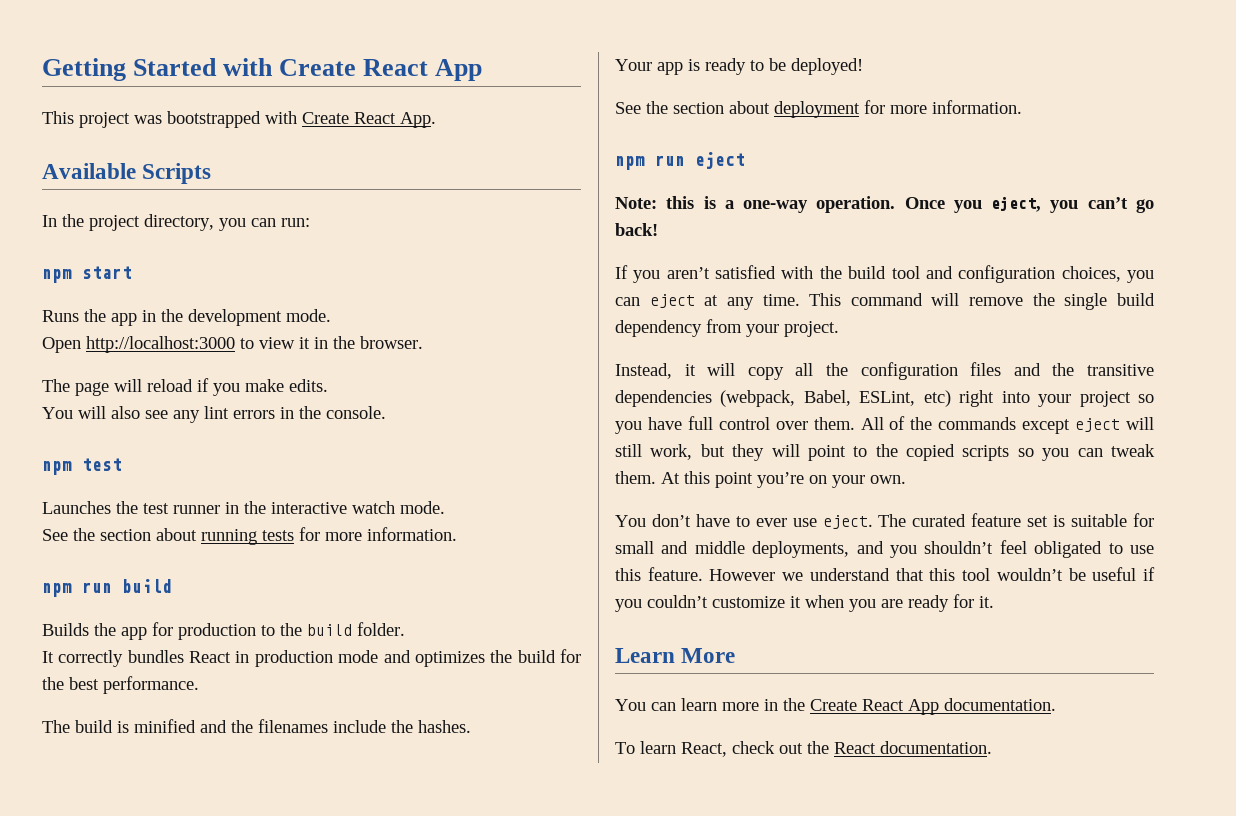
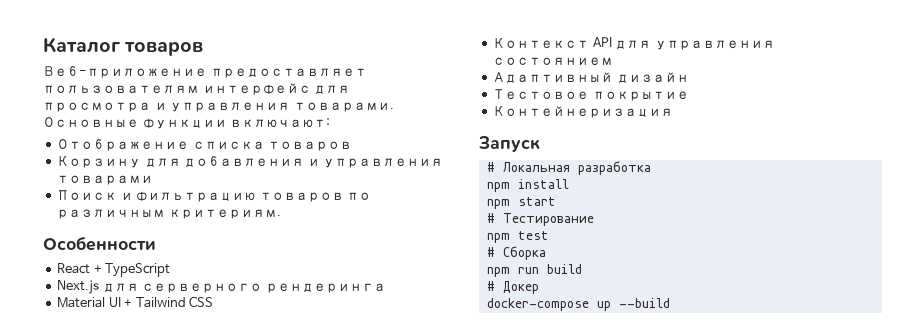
- Getting Started with Create React App
- This project was bootstrapped with Create React App.
- Available Scripts
- In the project directory, you can run:
+ Каталог товаров
+ Веб-приложение предоставляет пользователям интерфейс для просмотра и управления товарами. Основные функции включают:
+ Отображение списка товаров
+ Корзину для добавления и управления товарами
+ Поиск и фильтрацию товаров по различным критериям.
+ Особенности
+ React + TypeScript
+ Next.js для серверного рендеринга
+ Material UI + Tailwind CSS
+ Контекст API для управления состоянием
+ Адаптивный дизайн
+ Тестовое покрытие
+ Контейнеризация
+ Запуск
+ # Локальная разработка
+ npm install
  npm start
- Runs the app in the development mode.
- Open http://localhost:3000 to view it in the browser.
- The page will reload if you make edits.
- You will also see any lint errors in the console.
+ # Тестирование
  npm test
- Launches the test runner in the interactive watch mode.
- See the section about running tests for more information.
+ # Сборка
  npm run build
- Builds the app for production to the build folder.
- It correctly bundles React in production mode and optimizes the build for the best performance.
- The build is minified and the filenames include the hashes.
- Your app is ready to be deployed!
- See the section about deployment for more information.
- npm run eject
- Note: this is a one-way operation. Once you eject, you can’t go back!
- If you aren’t satisfied with the build tool and configuration choices, you can eject at any time. This command will remove the single build dependency from your project.
- Instead, it will copy all the configuration files and the transitive dependencies (webpack, Babel, ESLint, etc) right into your project so you have full control over them. All of the commands except eject will still work, but they will point to the copied scripts so you can tweak them. At this point you’re on your own.
- You don’t have to ever use eject. The curated feature set is suitable for small and middle deployments, and you shouldn’t feel obligated to use this feature. However we understand that this tool wouldn’t be useful if you couldn’t customize it when you are ready for it.
- Learn More
- You can learn more in the Create React App documentation.
- To learn React, check out the React documentation.
+ # Докер
+ docker-compose up --build

